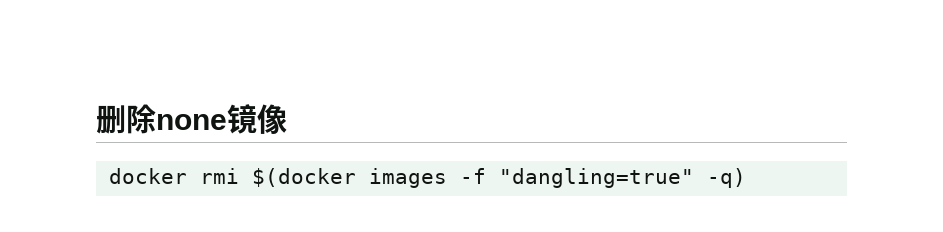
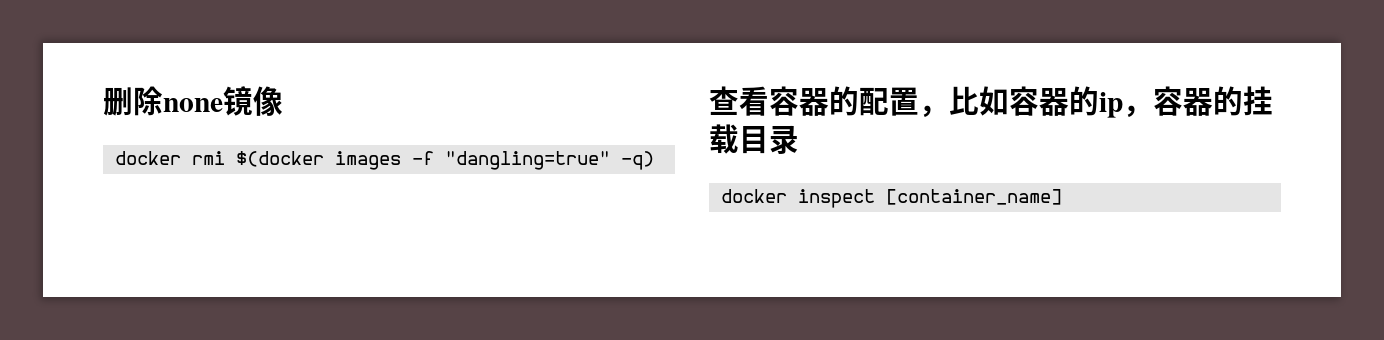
+ 查看容器的配置，比如容器的ip，容器的挂载目录
+ docker inspect [container_name]

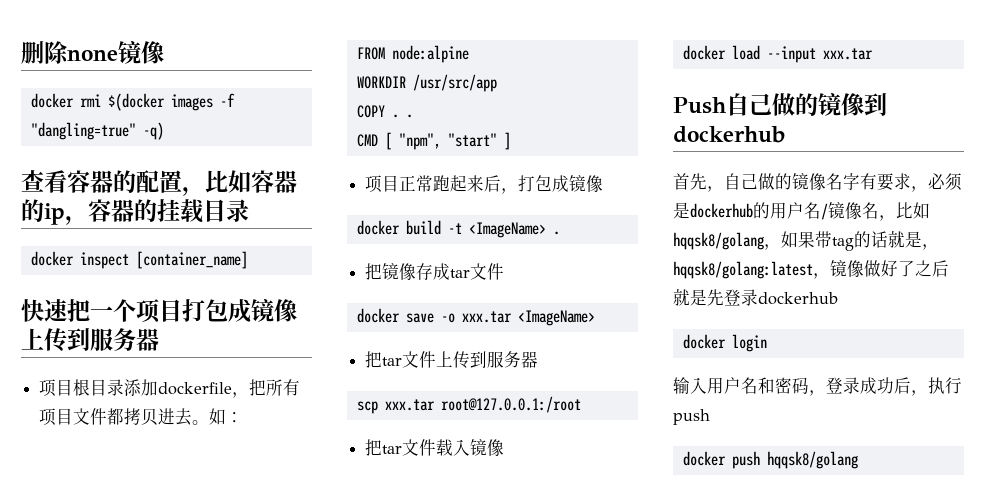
+ 快速把一个项目打包成镜像上传到服务器
+ 项目根目录添加dockerfile，把所有项目文件都拷贝进去。如：
+ FROM node:alpine
+ WORKDIR /usr/src/app
+ COPY . .
+ CMD [ "npm", "start" ]
+ 项目正常跑起来后，打包成镜像
+ docker build -t <ImageName> .
+ 把镜像存成tar文件
+ docker save -o xxx.tar <ImageName>
+ 把tar文件上传到服务器
+ scp xxx.tar root@127.0.0.1:/root
+ 把tar文件载入镜像
+ docker load --input xxx.tar
+ Push自己做的镜像到dockerhub
+ 首先，自己做的镜像名字有要求，必须是dockerhub的用户名/镜像名，比如hqqsk8/golang，如果带tag的话就是，hqqsk8/golang:latest，镜像做好了之后就是先登录dockerhub
+ docker login
+ 输入用户名和密码，登录成功后，执行push
+ docker push hqqsk8/golang

